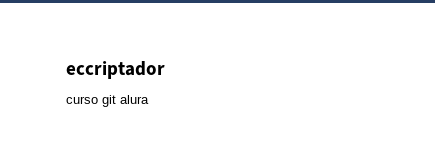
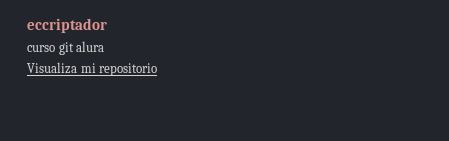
+ Visualiza mi repositorio

